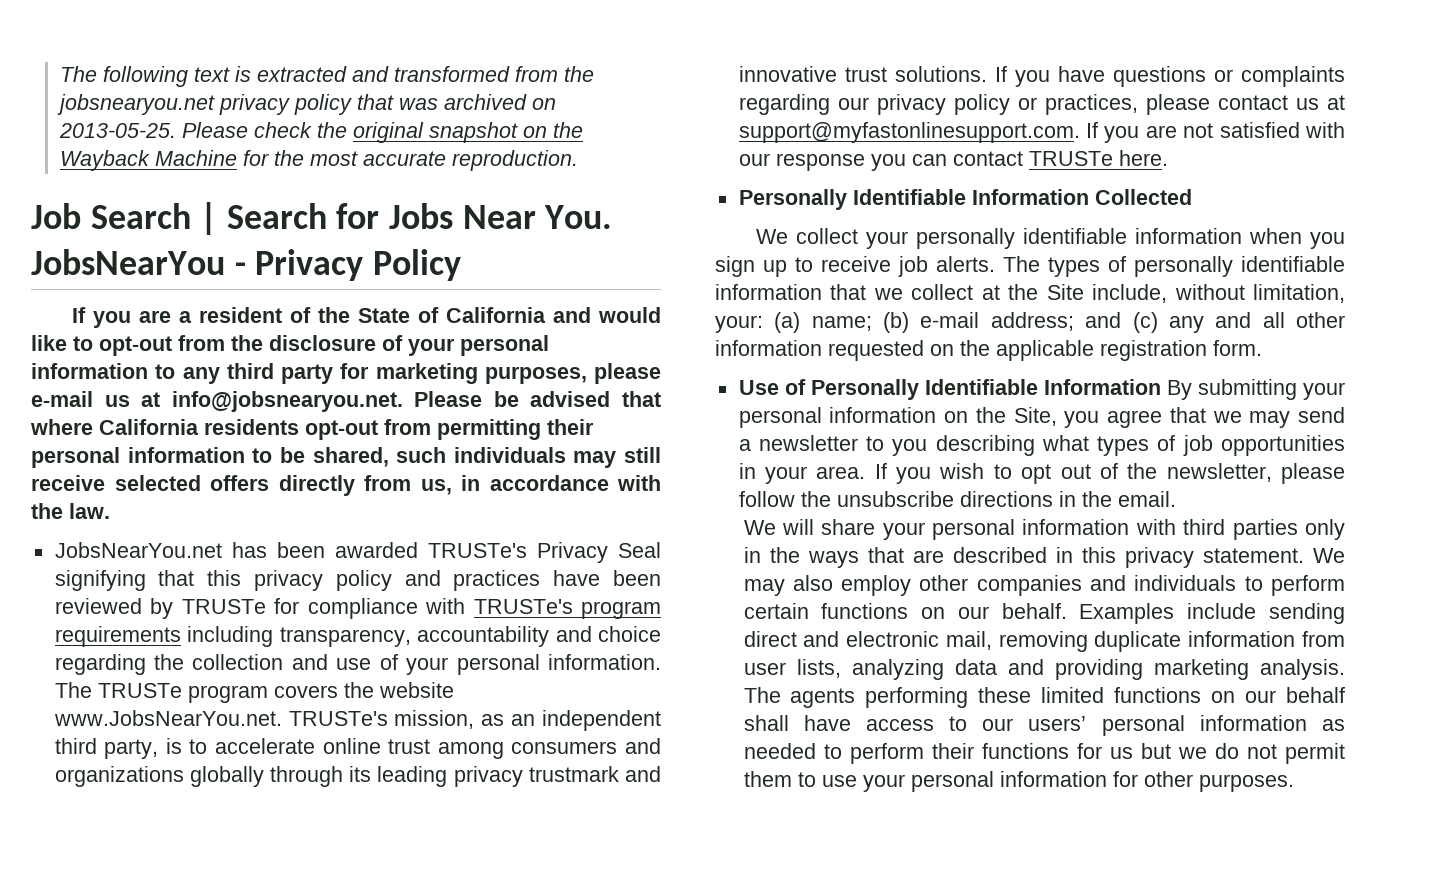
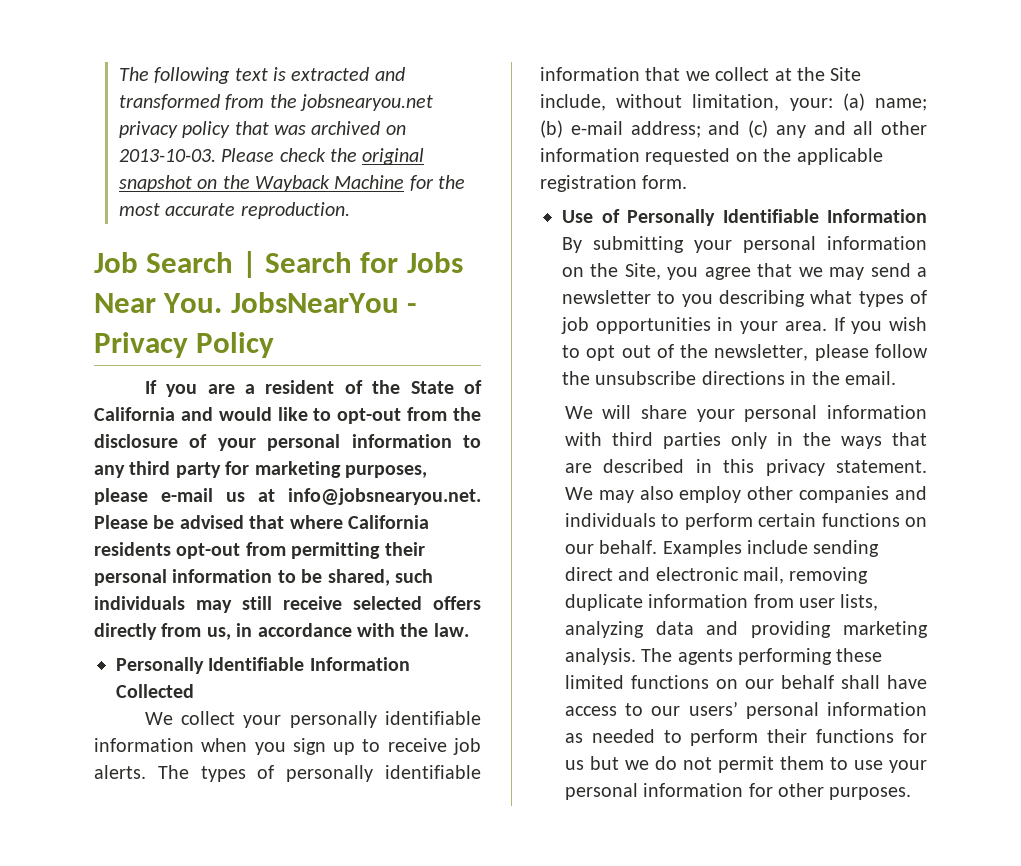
- The following text is extracted and transformed from the jobsnearyou.net privacy policy that was archived on 2013-05-25.
+ The following text is extracted and transformed from the jobsnearyou.net privacy policy that was archived on 2013-10-03.
- JobsNearYou.net has been awarded TRUSTe's Privacy Seal signifying that this privacy policy and practices have been reviewed by TRUSTe for compliance with TRUSTe's program requirements including transparency, accountability and choice regarding the collection and use of your personal information. The TRUSTe program covers the website www.JobsNearYou.net. TRUSTe's mission, as an independent third party, is to accelerate online trust among consumers and organizations globally through its leading privacy trustmark and innovative trust solutions. If you have questions or complaints regarding our privacy policy or practices, please contact us at support@myfastonlinesupport.com. If you are not satisfied with our response you can contact TRUSTe here.

